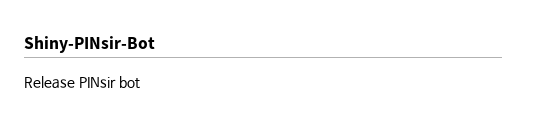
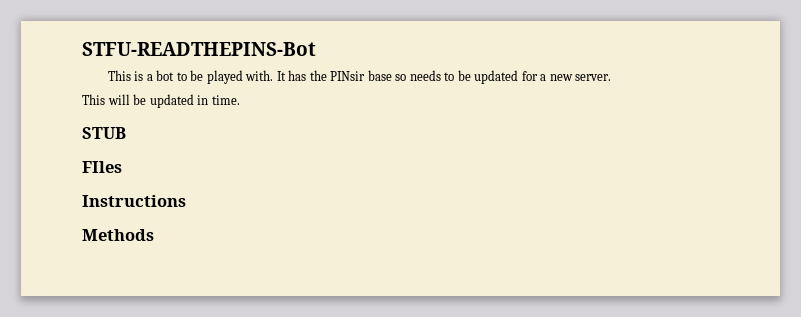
- Shiny-PINsir-Bot
- Release PINsir bot
+ STFU-READTHEPINS-Bot
+ This is a bot to be played with. It has the PINsir base so needs to be updated for a new server.
+ This will be updated in time.
+ STUB
+ FIles
+ Instructions
+ Methods

